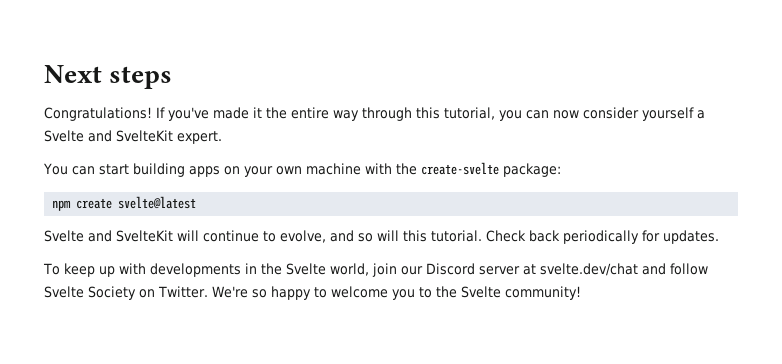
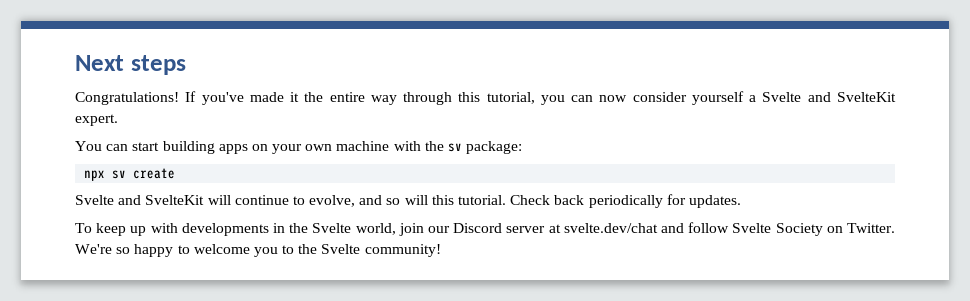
- You can start building apps on your own machine with the create-svelte package:
+ You can start building apps on your own machine with the sv package:
- npm create svelte@latest
+ npx sv create

